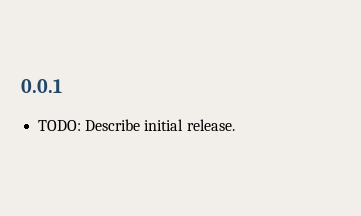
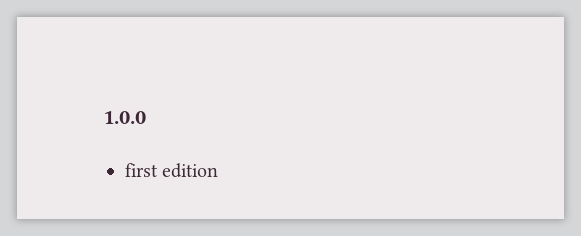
- 0.0.1
- TODO: Describe initial release.
+ 1.0.0
+ first edition

